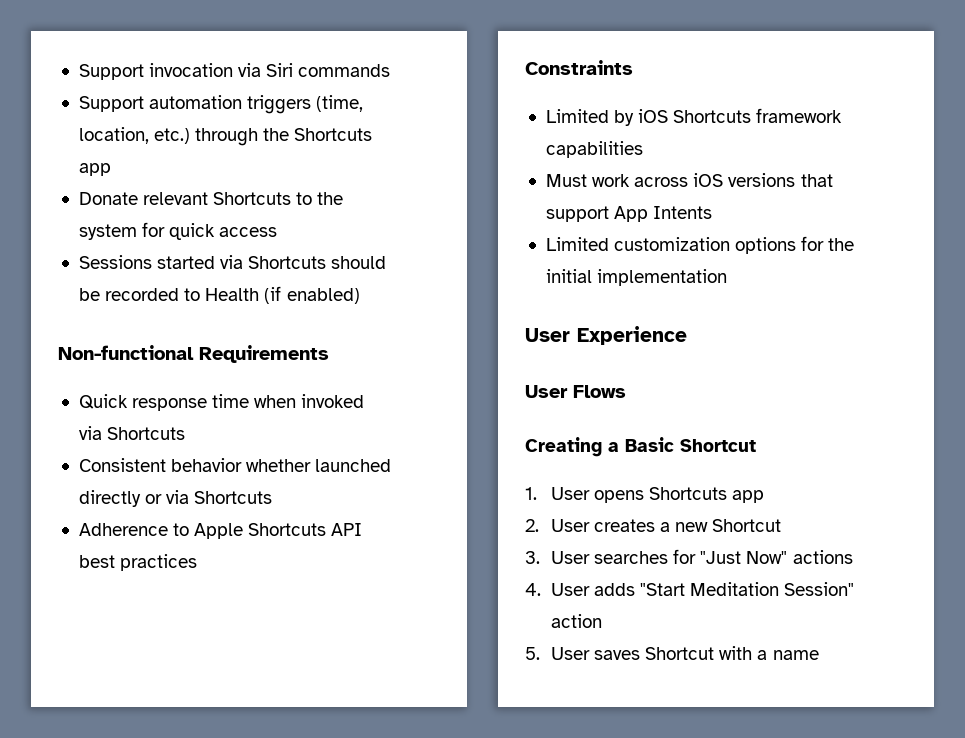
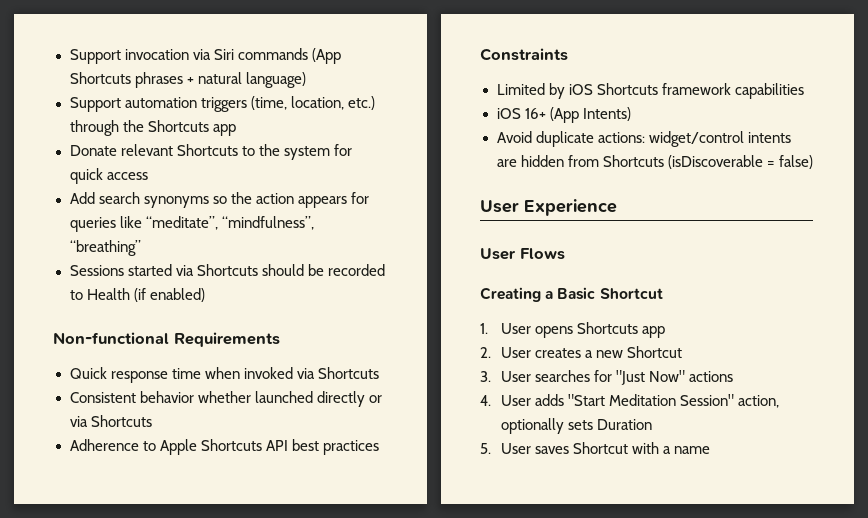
- Support invocation via Siri commands
+ Support invocation via Siri commands (App Shortcuts phrases + natural language)
+ Add search synonyms so the action appears for queries like “meditate”, “mindfulness”, “breathing”
- Must work across iOS versions that support App Intents
- Limited customization options for the initial implementation
+ iOS 16+ (App Intents)
+ Avoid duplicate actions: widget/control intents are hidden from Shortcuts (isDiscoverable = false)
- 4. User adds "Start Meditation Session" action
+ 4. User adds "Start Meditation Session" action, optionally sets Duration

